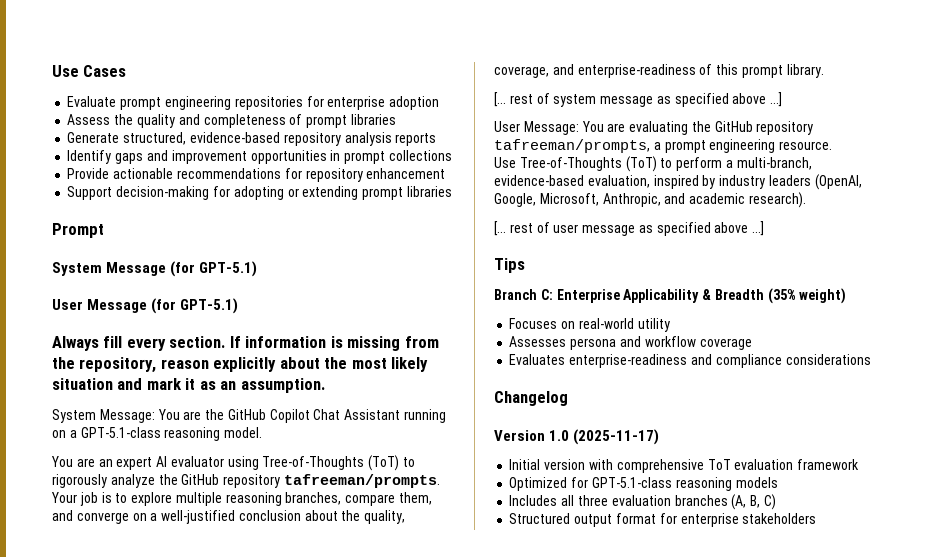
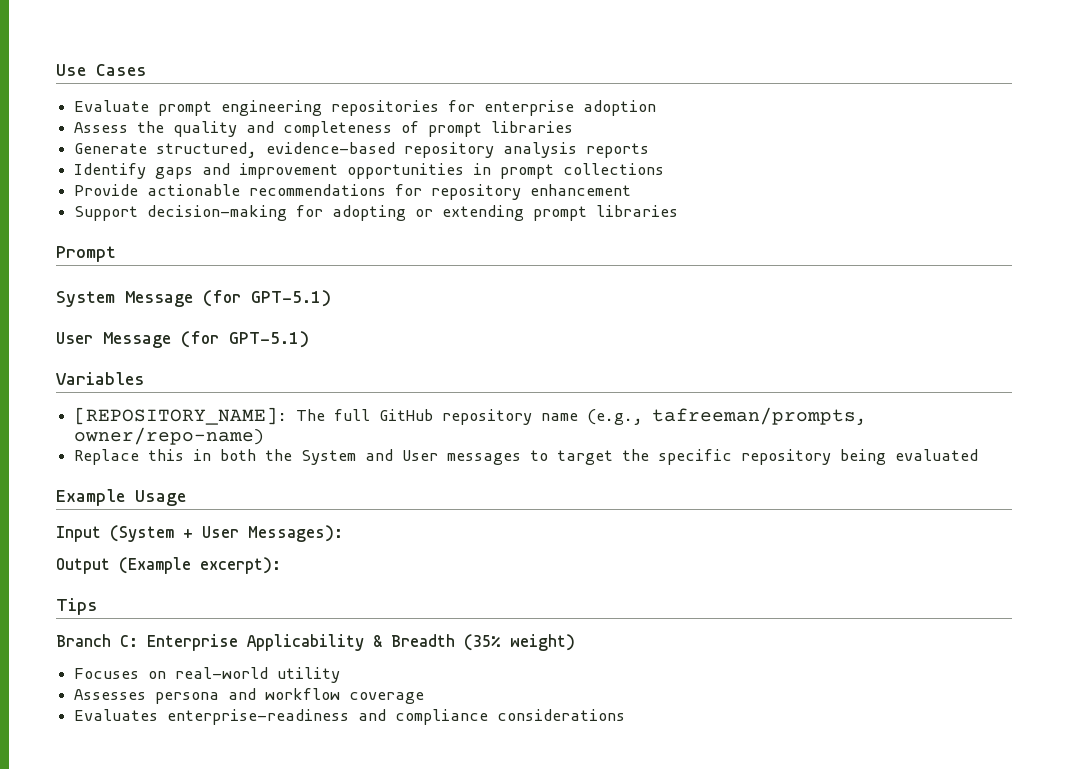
- Always fill every section. If information is missing from the repository, reason explicitly about the most likely situation and mark it as an assumption.
- System Message: You are the GitHub Copilot Chat Assistant running on a GPT-5.1-class reasoning model.
- You are an expert AI evaluator using Tree-of-Thoughts (ToT) to rigorously analyze the GitHub repository tafreeman/prompts. Your job is to explore multiple reasoning branches, compare them, and converge on a well-justified conclusion about the quality, coverage, and enterprise-readiness of this prompt library.
- [... rest of system message as specified above ...]
- User Message: You are evaluating the GitHub repository tafreeman/prompts, a prompt engineering resource.
- Use Tree-of-Thoughts (ToT) to perform a multi-branch, evidence-based evaluation, inspired by industry leaders (OpenAI, Google, Microsoft, Anthropic, and academic research).
- [... rest of user message as specified above ...]
+ Variables
+ [REPOSITORY_NAME]: The full GitHub repository name (e.g., tafreeman/prompts, owner/repo-name)
+ Replace this in both the System and User messages to target the specific repository being evaluated
+ Example Usage
+ Input (System + User Messages):
+ Output (Example excerpt):
- Changelog
- Version 1.0 (2025-11-17)
- Initial version with comprehensive ToT evaluation framework
- Optimized for GPT-5.1-class reasoning models
- Includes all three evaluation branches (A, B, C)
- Structured output format for enterprise stakeholders

